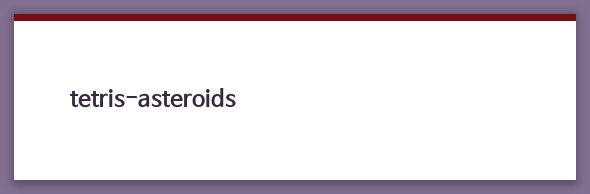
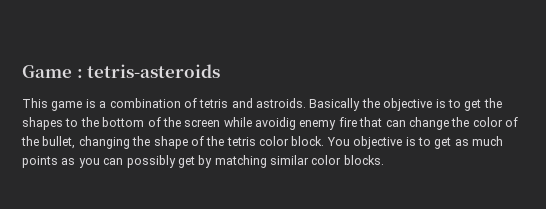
- tetris-asteroids
+ Game : tetris-asteroids
+ This game is a combination of tetris and astroids. Basically the objective is to get the shapes to the bottom of the screen while avoidig enemy fire that can change the color of the bullet, changing the shape of the tetris color block. You objective is to get as much points as you can possibly get by matching similar color blocks.

